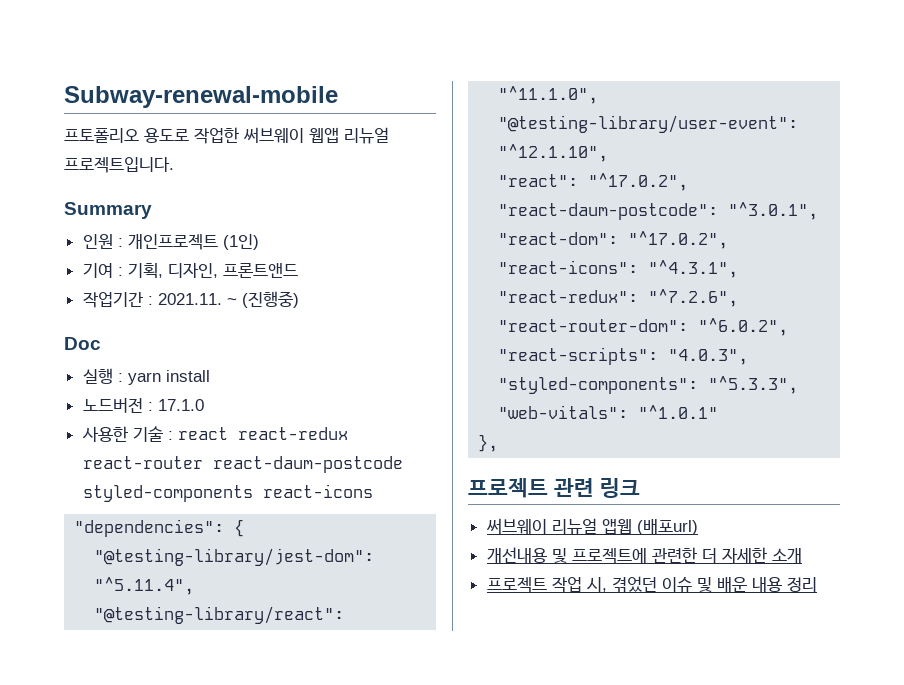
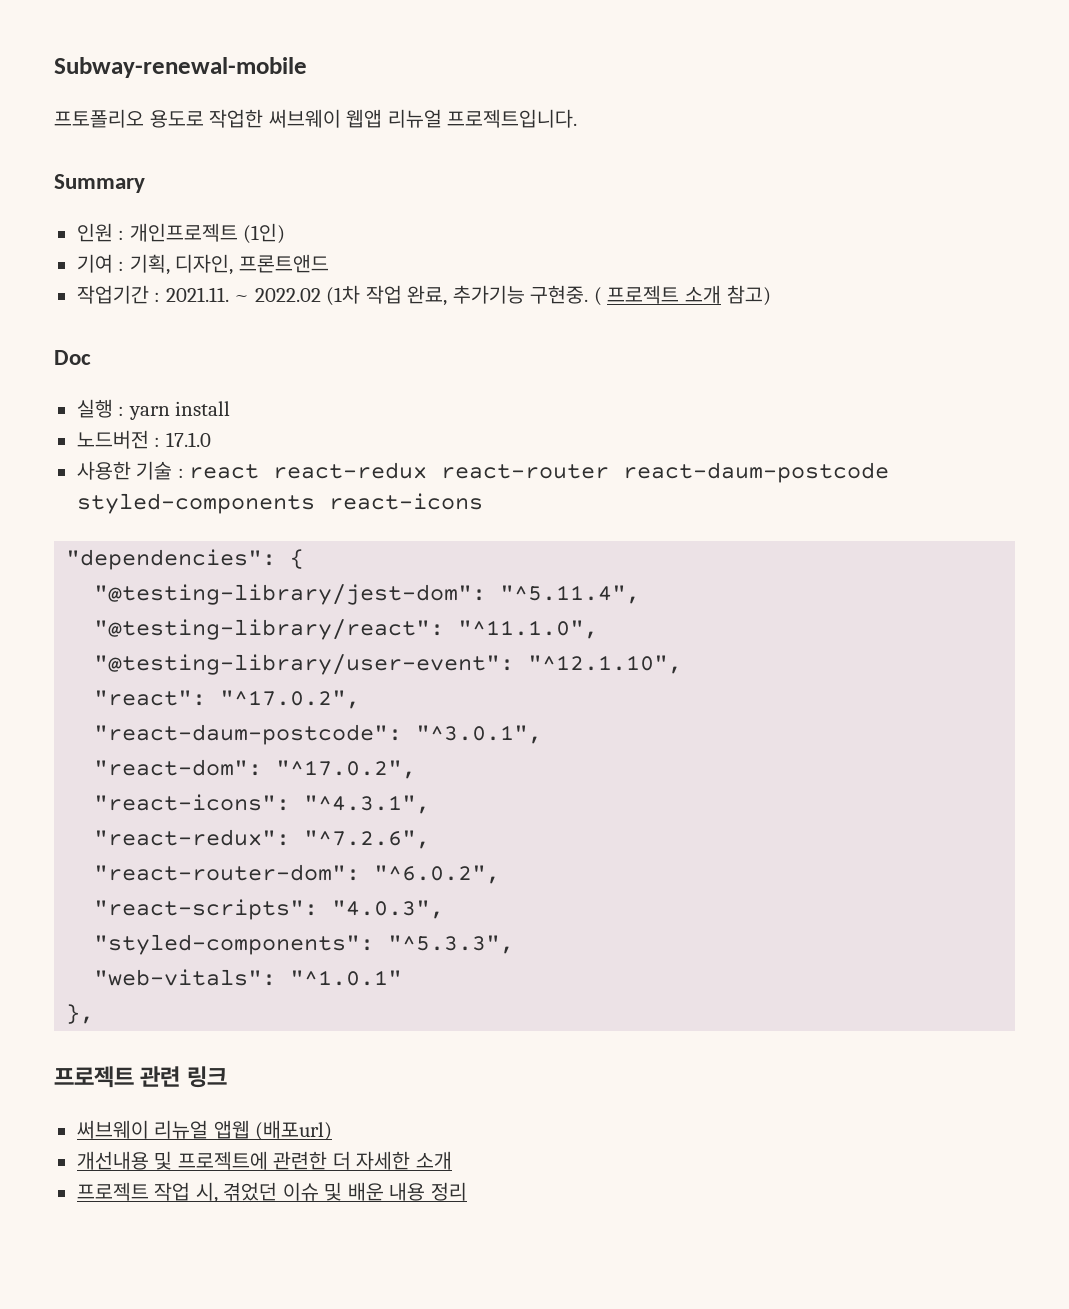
- 작업기간 : 2021.11. ~ (진행중)
+ 작업기간 : 2021.11. ~ 2022.02 (1차 작업 완료, 추가기능 구현중. ( 프로젝트 소개 참고)

